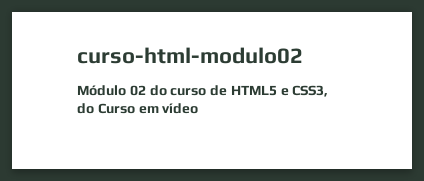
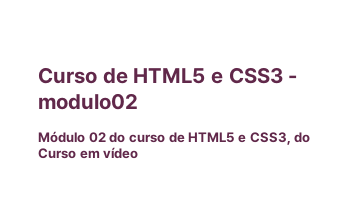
- curso-html-modulo02
+ Curso de HTML5 e CSS3 - modulo02

